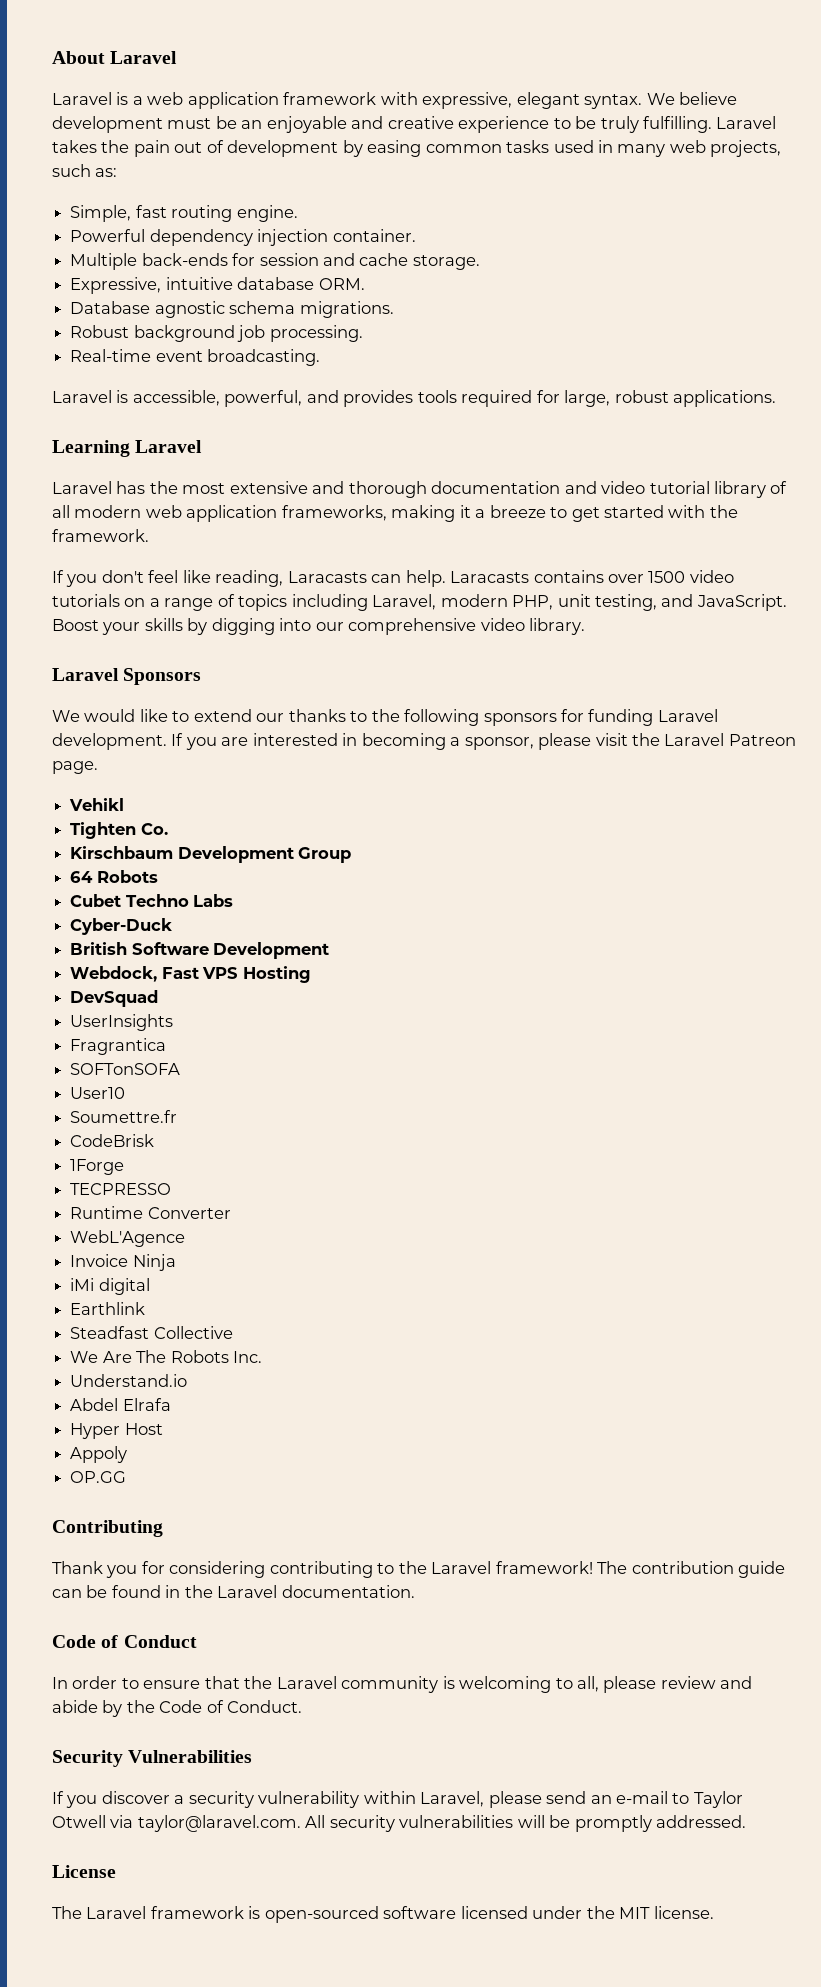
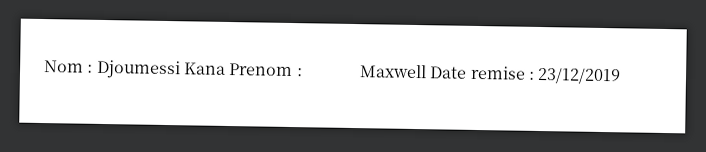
- About Laravel
- Laravel is a web application framework with expressive, elegant syntax. We believe development must be an enjoyable and creative experience to be truly fulfilling. Laravel takes the pain out of development by easing common tasks used in many web projects, such as:
- Simple, fast routing engine.
- Powerful dependency injection container.
- Multiple back-ends for session and cache storage.
- Expressive, intuitive database ORM.
- Database agnostic schema migrations.
- Robust background job processing.
- Real-time event broadcasting.
- Laravel is accessible, powerful, and provides tools required for large, robust applications.
- Learning Laravel
- Laravel has the most extensive and thorough documentation and video tutorial library of all modern web application frameworks, making it a breeze to get started with the framework.
- If you don't feel like reading, Laracasts can help. Laracasts contains over 1500 video tutorials on a range of topics including Laravel, modern PHP, unit testing, and JavaScript. Boost your skills by digging into our comprehensive video library.
- Laravel Sponsors
- We would like to extend our thanks to the following sponsors for funding Laravel development. If you are interested in becoming a sponsor, please visit the Laravel Patreon page.
- Vehikl
- Tighten Co.
- Kirschbaum Development Group
- 64 Robots
- Cubet Techno Labs
- Cyber-Duck
- British Software Development
- Webdock, Fast VPS Hosting
- DevSquad
- UserInsights
- Fragrantica
- SOFTonSOFA
- User10
- Soumettre.fr
- CodeBrisk
- 1Forge
- TECPRESSO
- Runtime Converter
- WebL'Agence
- Invoice Ninja
- iMi digital
- Earthlink
- Steadfast Collective
- We Are The Robots Inc.
- Understand.io
- Abdel Elrafa
- Hyper Host
- Appoly
- OP.GG
- Contributing
- Thank you for considering contributing to the Laravel framework! The contribution guide can be found in the Laravel documentation.
- Code of Conduct
- In order to ensure that the Laravel community is welcoming to all, please review and abide by the Code of Conduct.
- Security Vulnerabilities
- If you discover a security vulnerability within Laravel, please send an e-mail to Taylor Otwell via taylor@laravel.com. All security vulnerabilities will be promptly addressed.
- License
- The Laravel framework is open-sourced software licensed under the MIT license.
+ Nom : Djoumessi Kana Prenom : Maxwell Date remise : 23/12/2019

